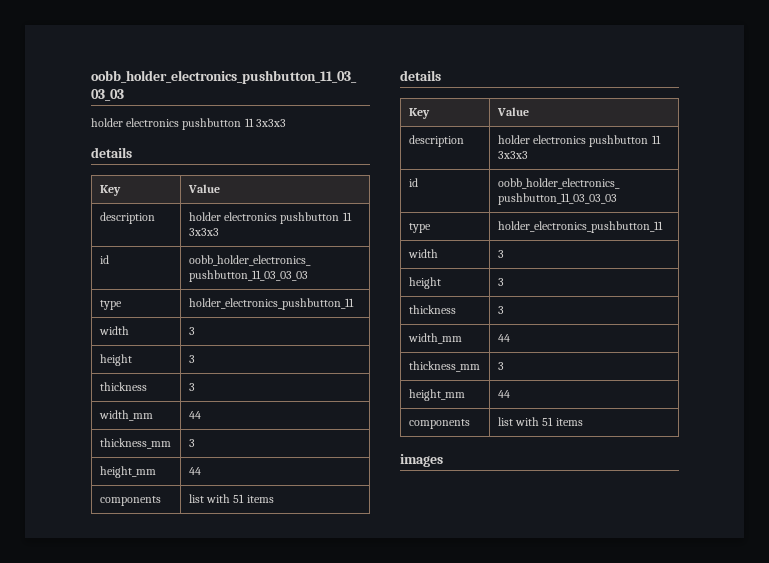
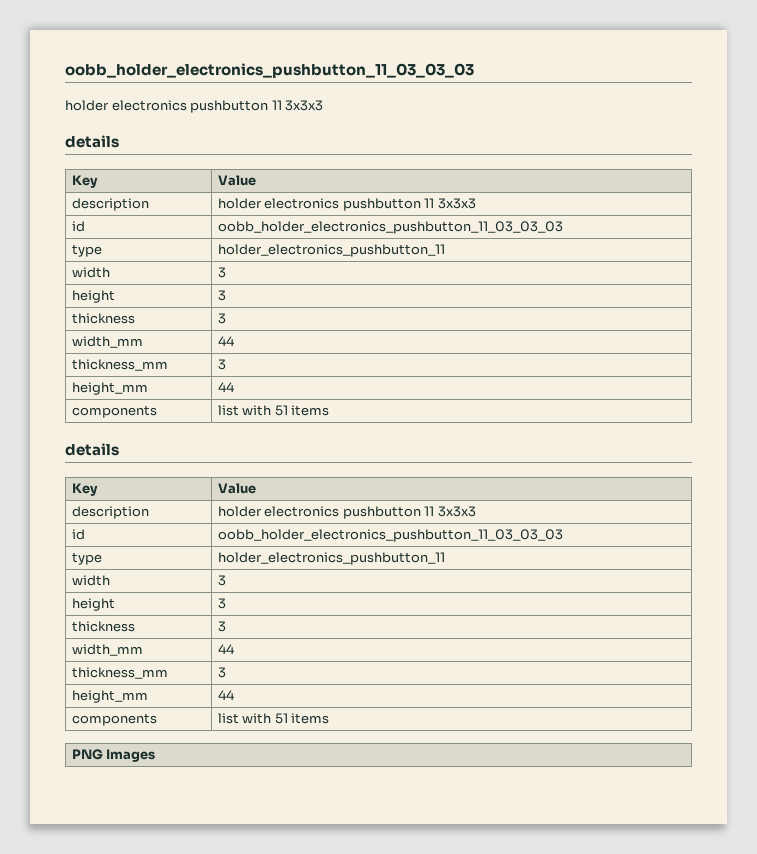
- images
+ PNG Images

